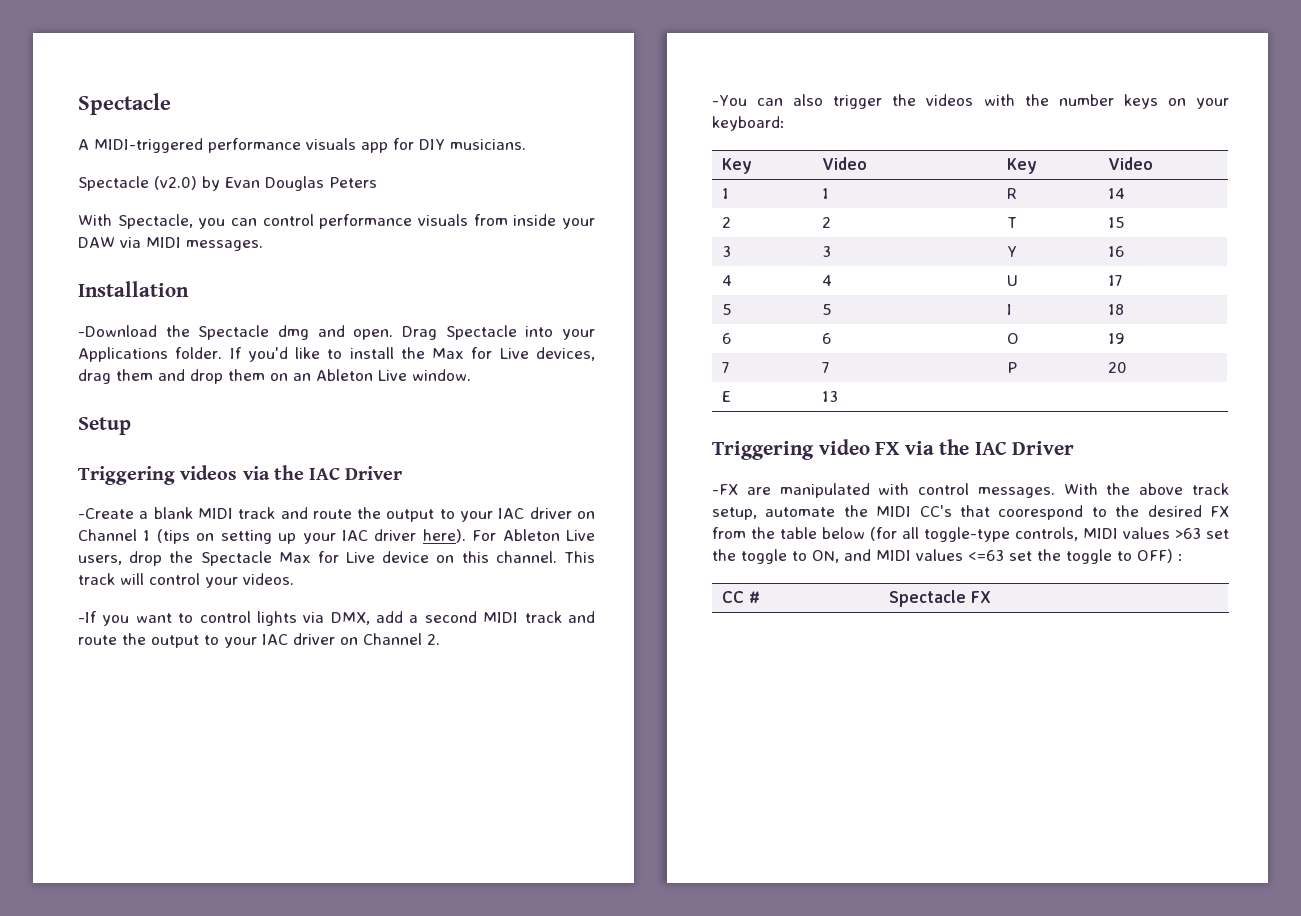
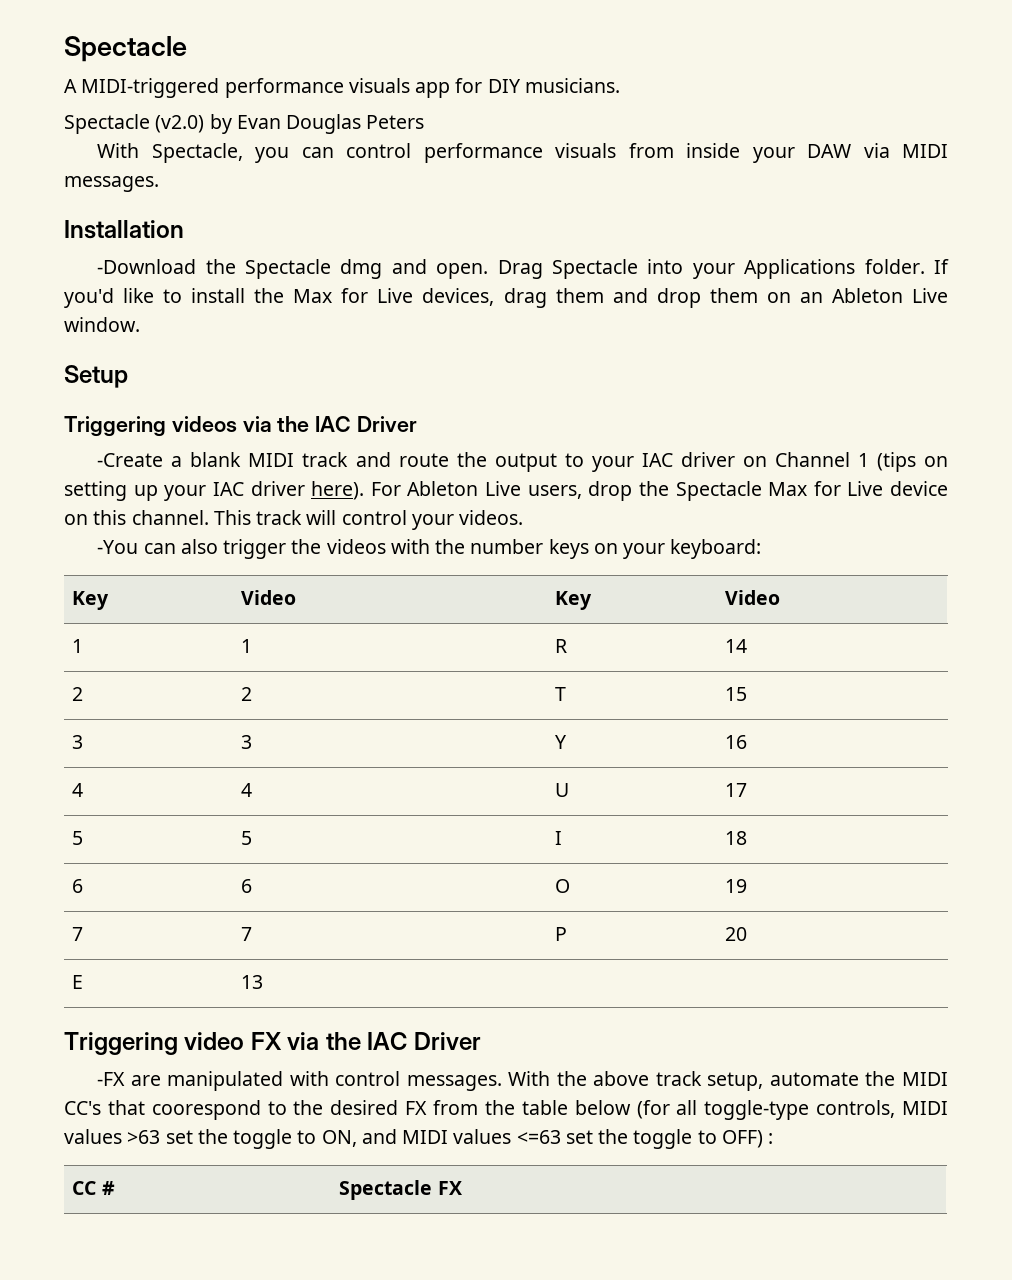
- -If you want to control lights via DMX, add a second MIDI track and route the output to your IAC driver on Channel 2.

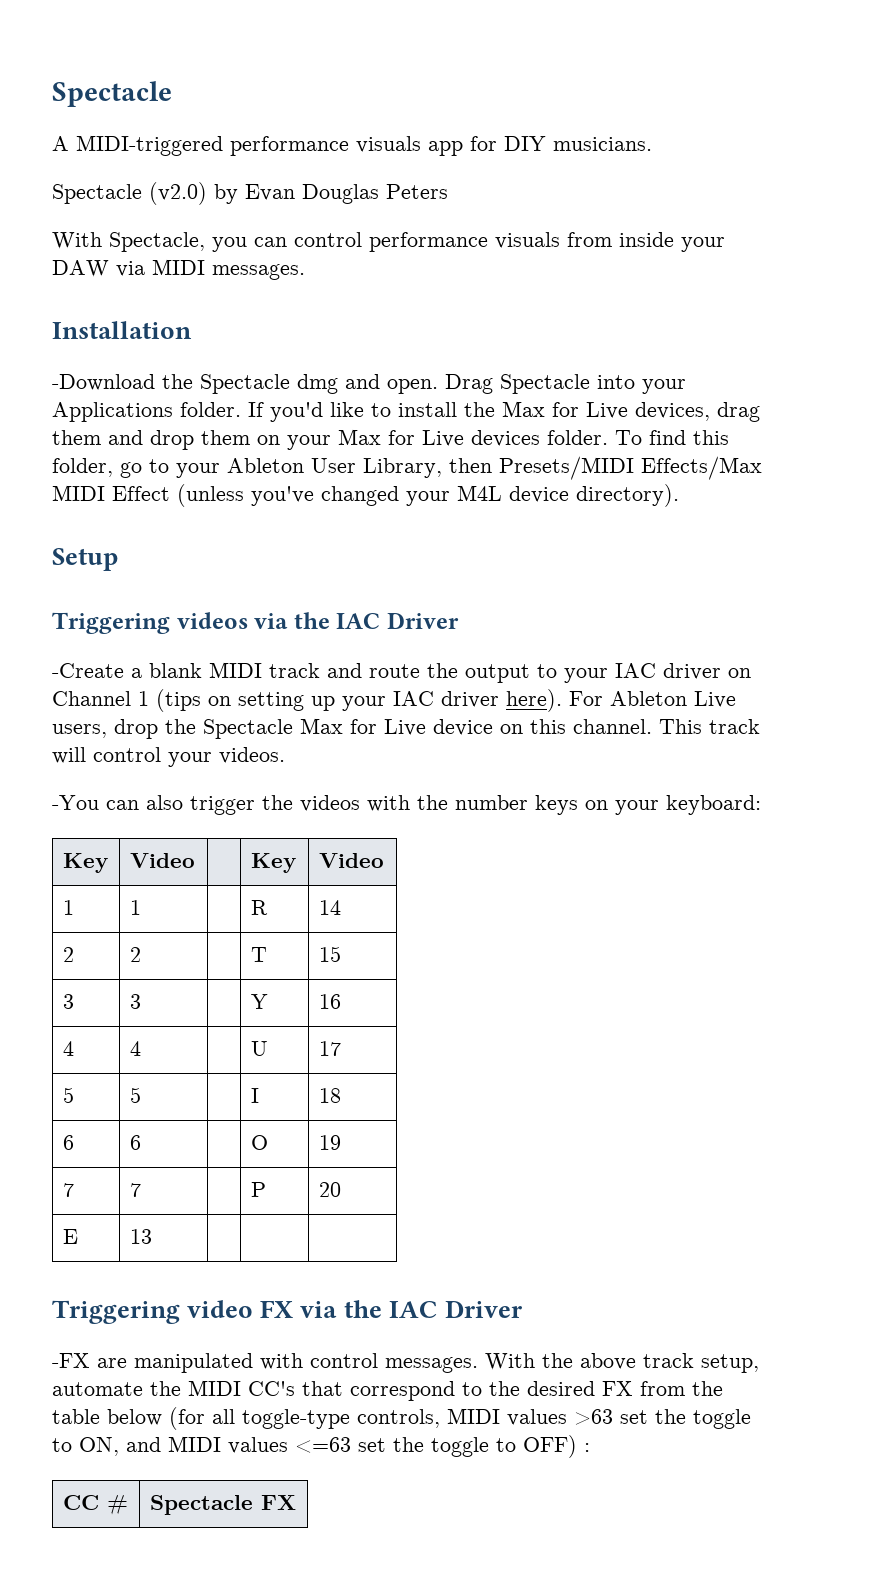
- If you'd like to install the Max for Live devices, drag them and drop them on an Ableton Live window.
+ If you'd like to install the Max for Live devices, drag them and drop them on your Max for Live devices folder. To find this folder, go to your Ableton User Library, then Presets/MIDI Effects/Max MIDI Effect (unless you've changed your M4L device directory).
- With the above track setup, automate the MIDI CC's that coorespond to the desired FX from the table below (for all toggle-type controls, MIDI values >63 set the toggle to ON, and MIDI values <=63 set the toggle to OFF) :
+ With the above track setup, automate the MIDI CC's that correspond to the desired FX from the table below (for all toggle-type controls, MIDI values >63 set the toggle to ON, and MIDI values <=63 set the toggle to OFF) :

